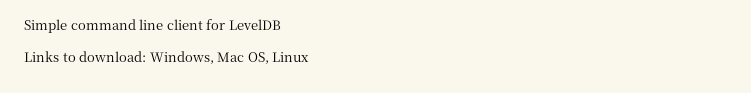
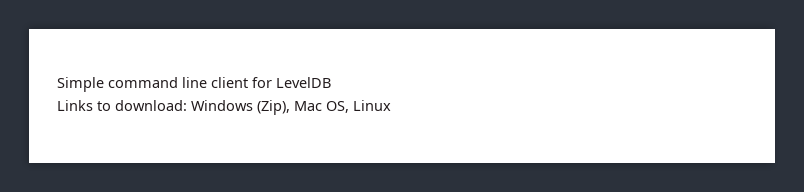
- Links to download: Windows, Mac OS, Linux
+ Links to download: Windows (Zip), Mac OS, Linux

